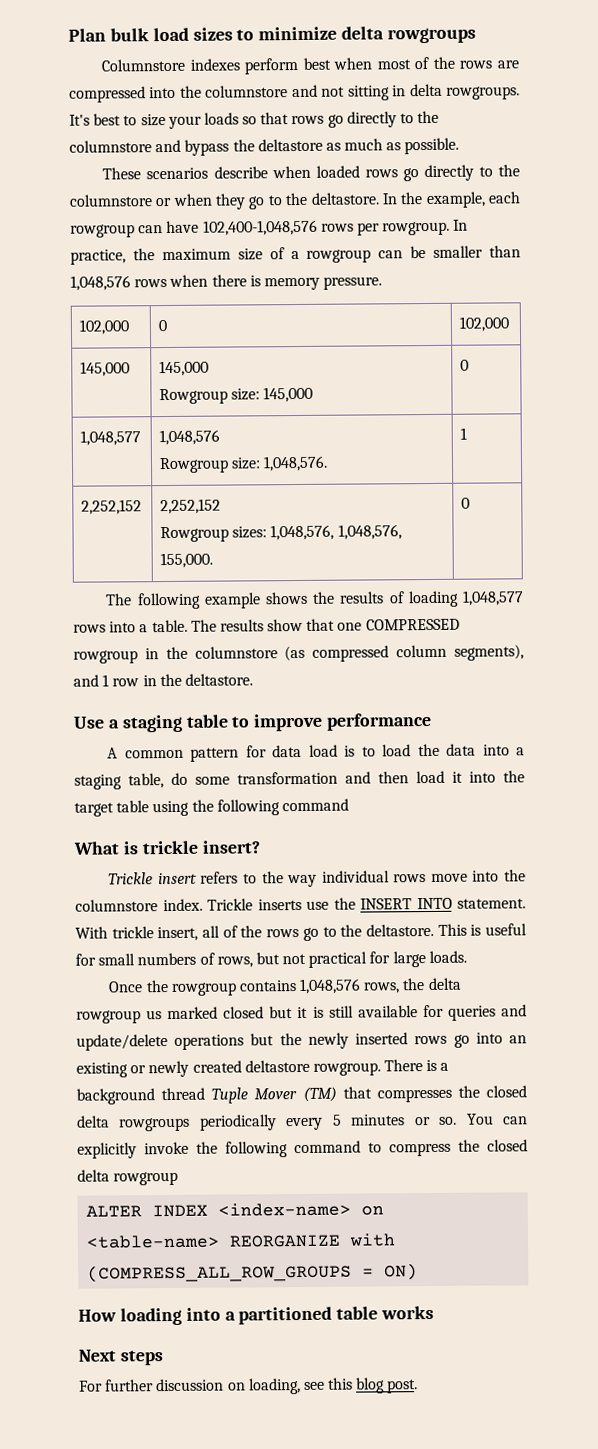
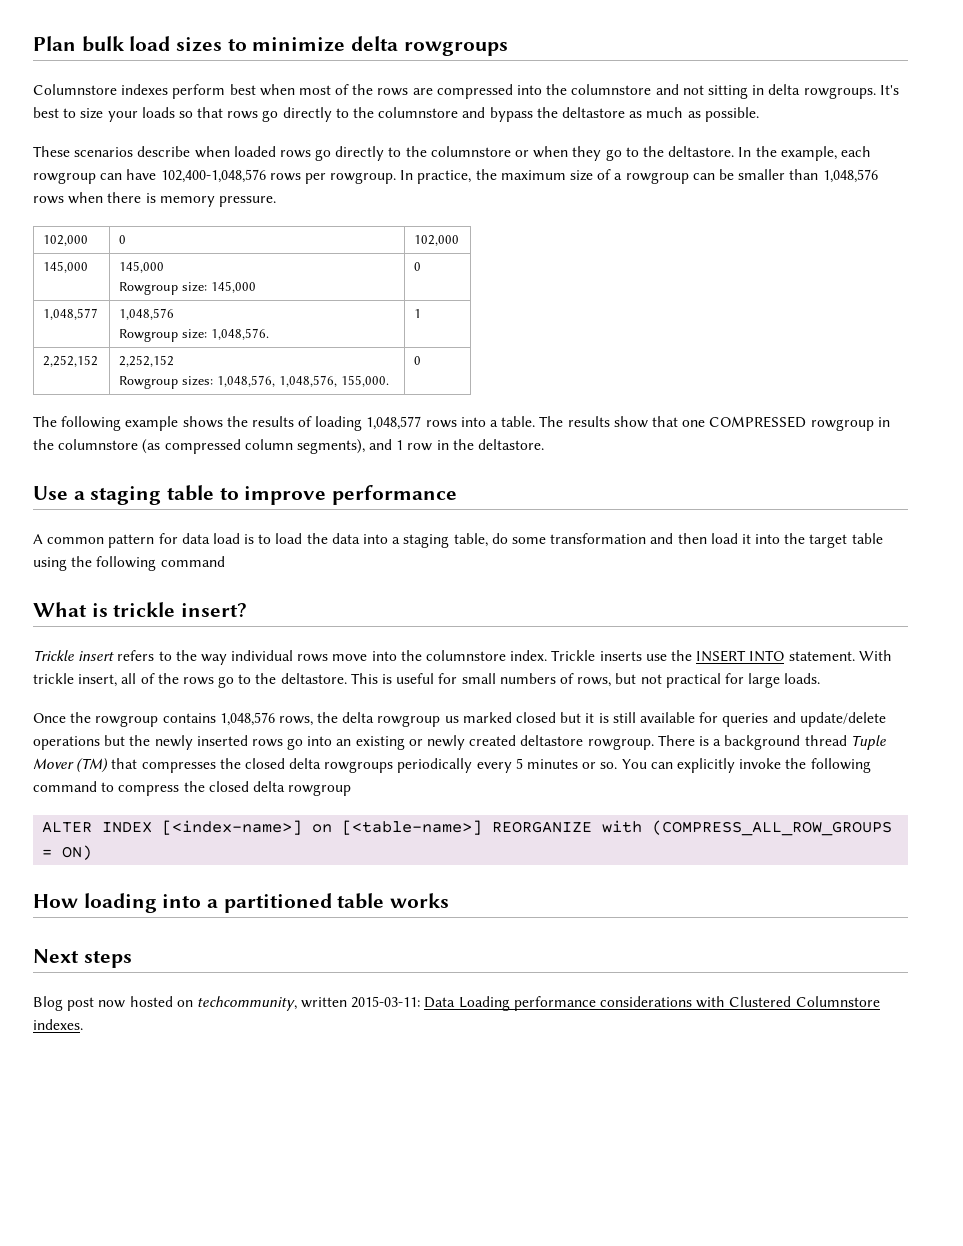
- ALTER INDEX <index-name> on <table-name> REORGANIZE with (COMPRESS_ALL_ROW_GROUPS = ON)
+ ALTER INDEX [<index-name>] on [<table-name>] REORGANIZE with (COMPRESS_ALL_ROW_GROUPS = ON)
- For further discussion on loading, see this blog post.
+ Blog post now hosted on techcommunity, written 2015-03-11: Data Loading performance considerations with Clustered Columnstore indexes.

